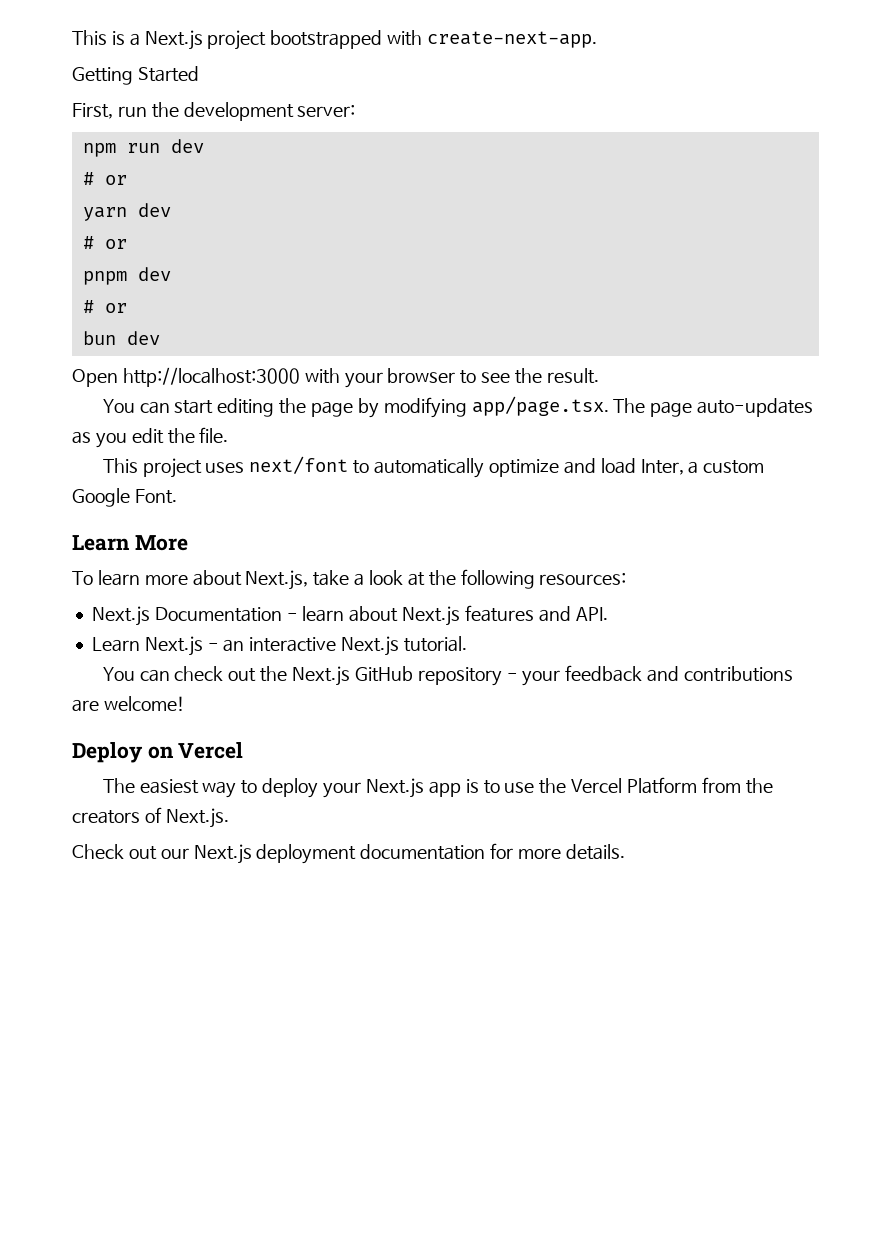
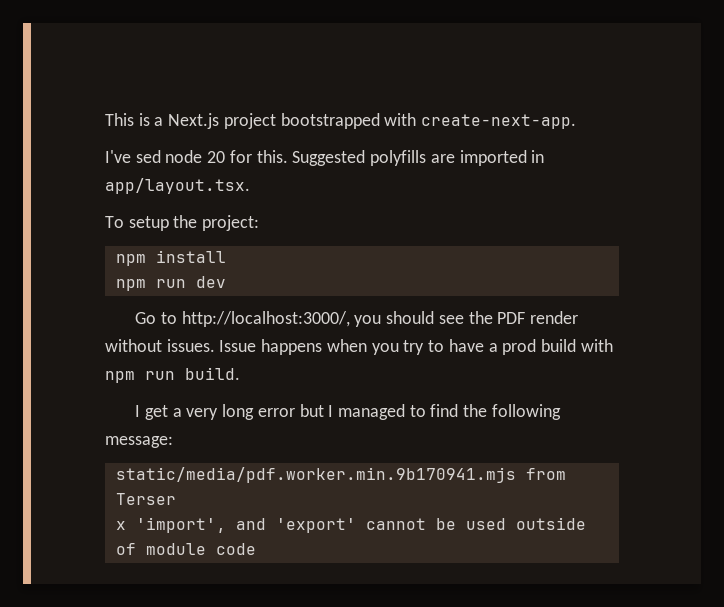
- Getting Started
- First, run the development server:
+ I've sed node 20 for this. Suggested polyfills are imported in app/layout.tsx.
+ To setup the project:
+ npm install
  npm run dev
- # or
- yarn dev
- # or
- pnpm dev
- # or
- bun dev
- Open http://localhost:3000 with your browser to see the result.
- You can start editing the page by modifying app/page.tsx. The page auto-updates as you edit the file.
- This project uses next/font to automatically optimize and load Inter, a custom Google Font.
- Learn More
- To learn more about Next.js, take a look at the following resources:
- Next.js Documentation - learn about Next.js features and API.
- Learn Next.js - an interactive Next.js tutorial.
- You can check out the Next.js GitHub repository - your feedback and contributions are welcome!
- Deploy on Vercel
- The easiest way to deploy your Next.js app is to use the Vercel Platform from the creators of Next.js.
- Check out our Next.js deployment documentation for more details.
+ Go to http://localhost:3000/, you should see the PDF render without issues. Issue happens when you try to have a prod build with npm run build.
+ I get a very long error but I managed to find the following message:
+ static/media/pdf.worker.min.9b170941.mjs from Terser
+ x 'import', and 'export' cannot be used outside of module code

